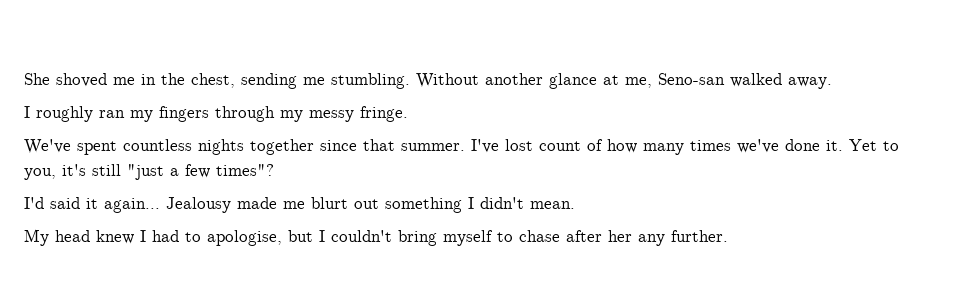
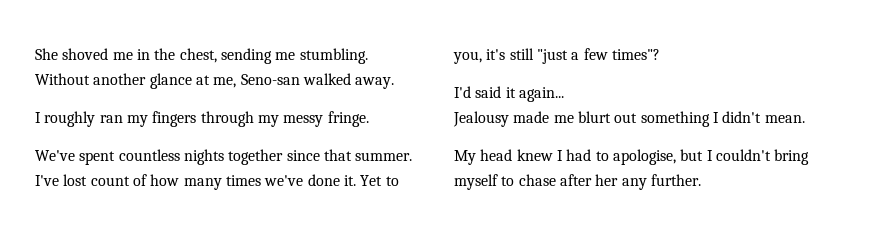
- I'd said it again... Jealousy made me blurt out something I didn't mean.
+ I'd said it again...
+ Jealousy made me blurt out something I didn't mean.

